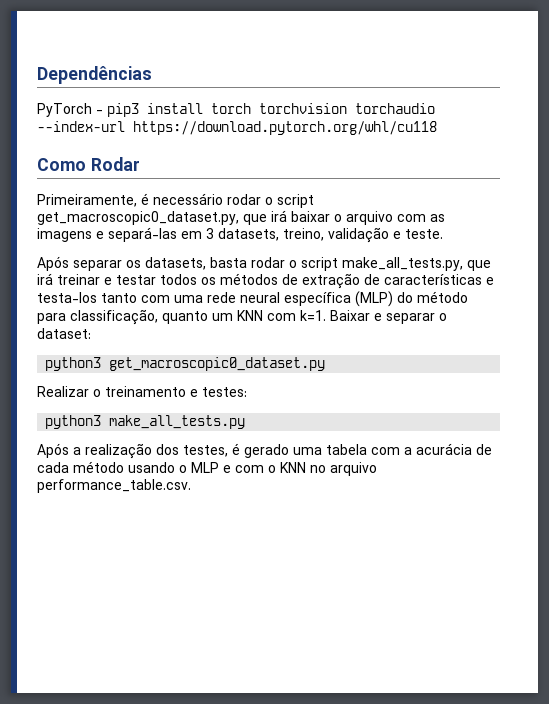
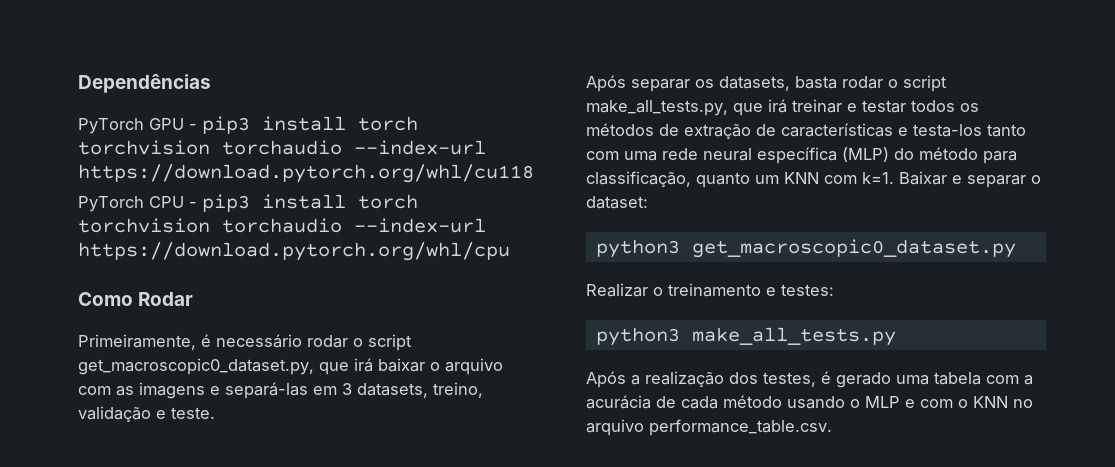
- PyTorch - pip3 install torch torchvision torchaudio --index-url https://download.pytorch.org/whl/cu118
+ PyTorch GPU - pip3 install torch torchvision torchaudio --index-url https://download.pytorch.org/whl/cu118
+ PyTorch CPU - pip3 install torch torchvision torchaudio --index-url https://download.pytorch.org/whl/cpu

